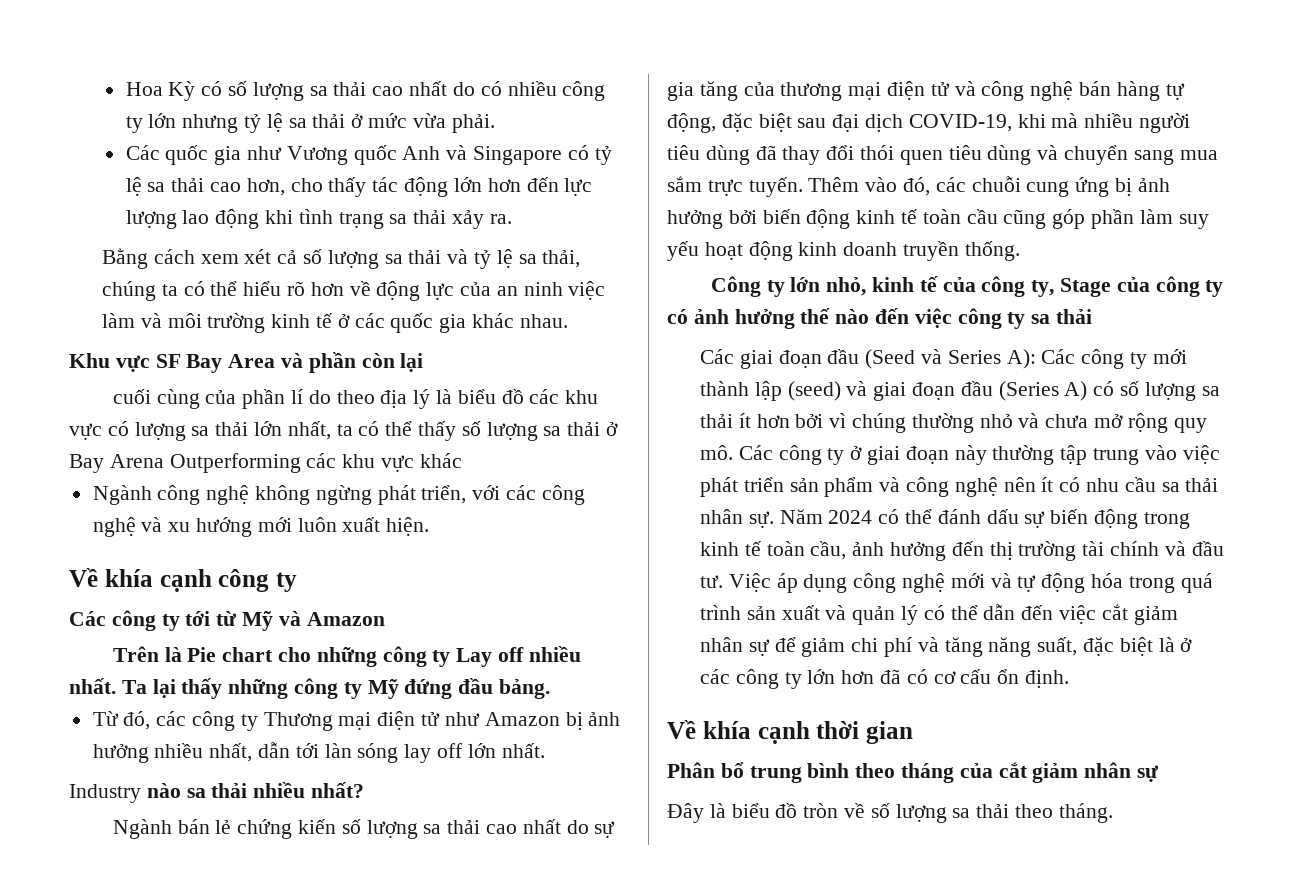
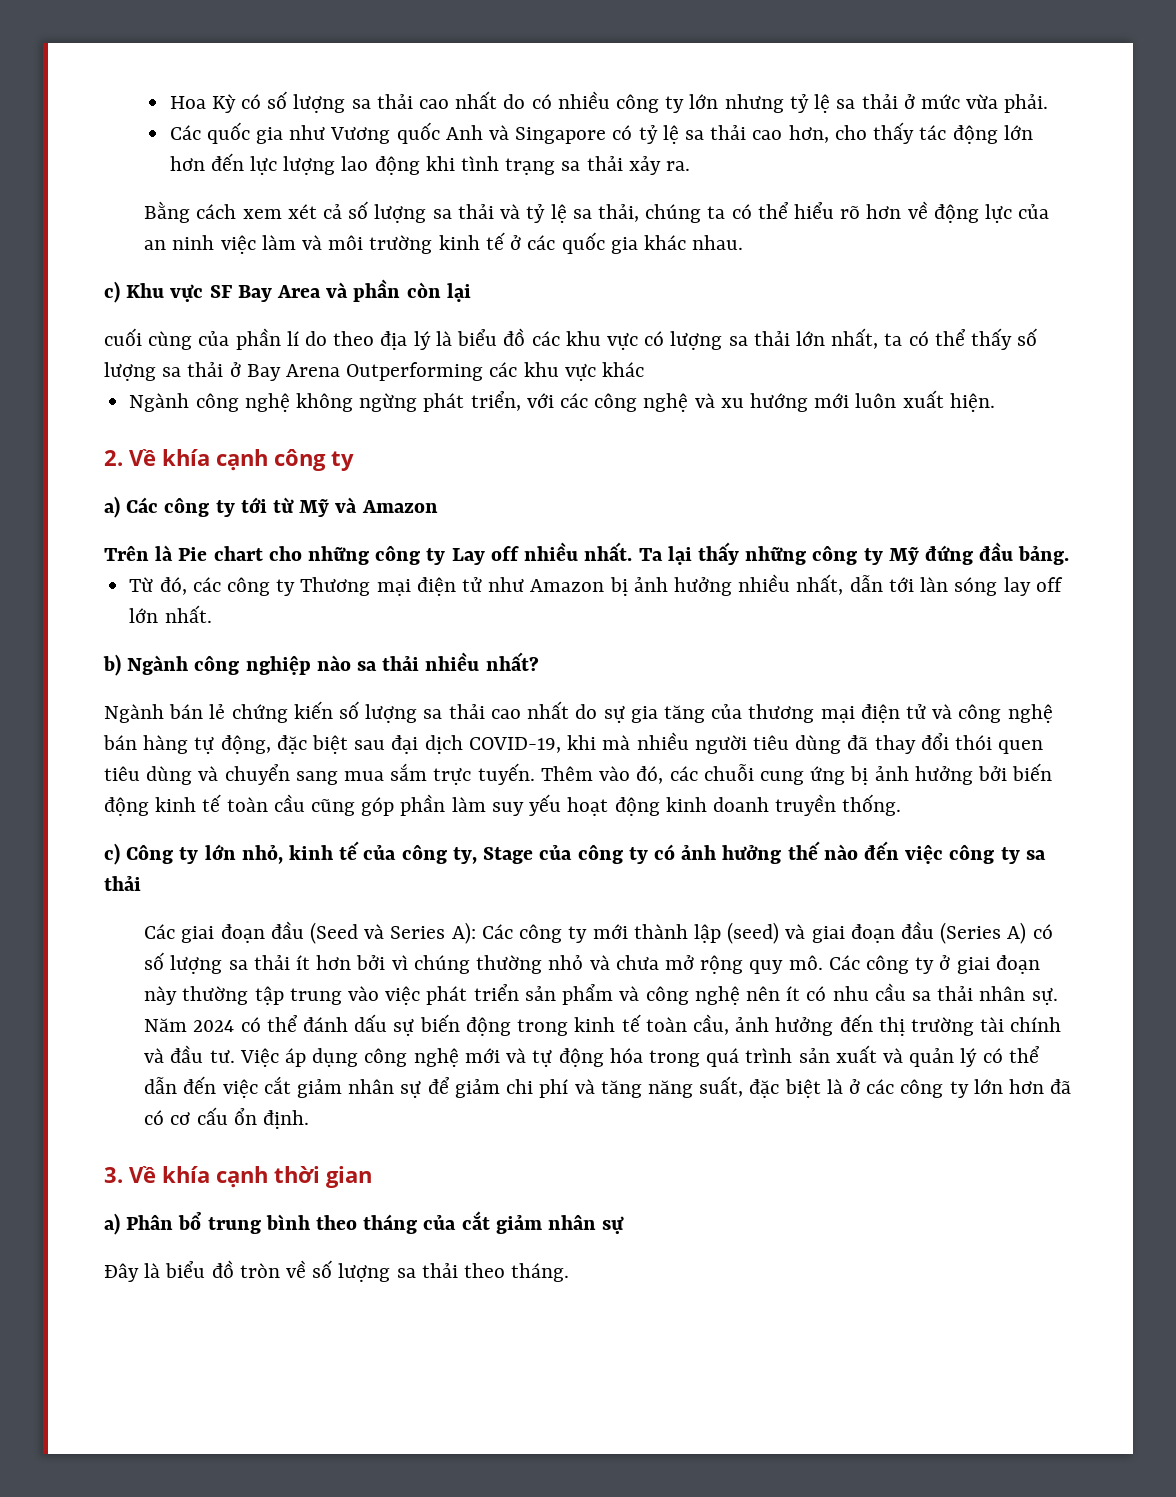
- Khu vực SF Bay Area và phần còn lại
+ c) Khu vực SF Bay Area và phần còn lại
- Về khía cạnh công ty
+ 2. Về khía cạnh công ty
- Các công ty tới từ Mỹ và Amazon
+ a) Các công ty tới từ Mỹ và Amazon
- Industry nào sa thải nhiều nhất?
+ b) Ngành công nghiệp nào sa thải nhiều nhất?
- Công ty lớn nhỏ, kinh tế của công ty, Stage của công ty có ảnh hưởng thế nào đến việc công ty sa thải
+ c) Công ty lớn nhỏ, kinh tế của công ty, Stage của công ty có ảnh hưởng thế nào đến việc công ty sa thải
- Về khía cạnh thời gian
+ 3. Về khía cạnh thời gian
- Phân bổ trung bình theo tháng của cắt giảm nhân sự
+ a) Phân bổ trung bình theo tháng của cắt giảm nhân sự

